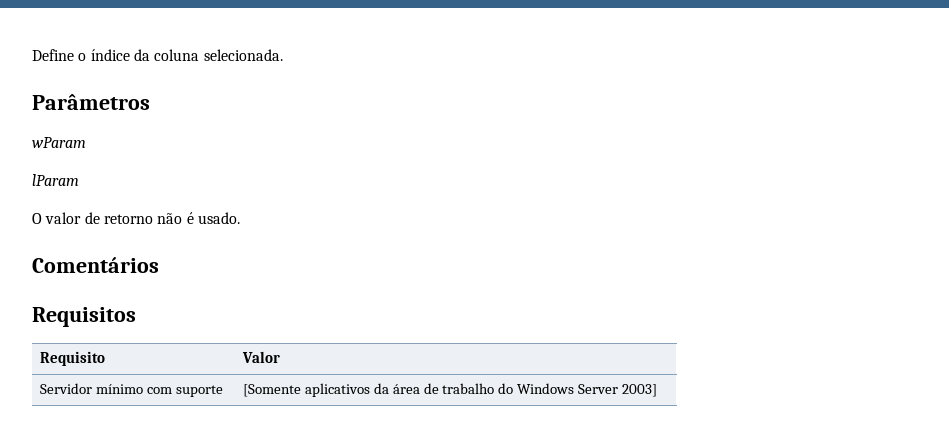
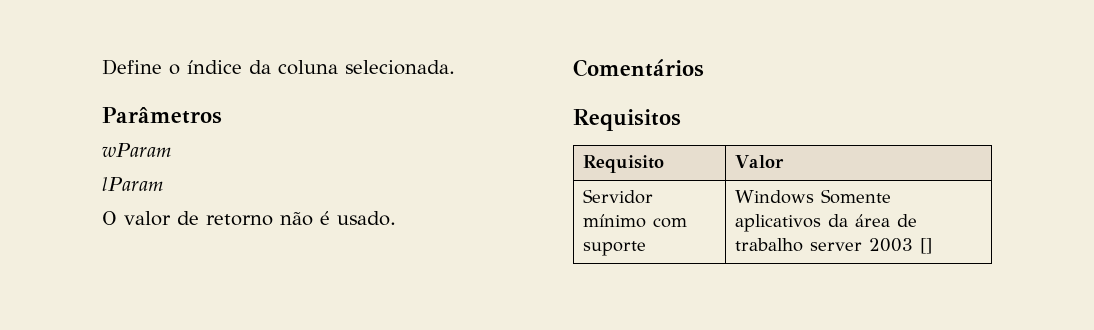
- Servidor mínimo com suporte | [Somente aplicativos da área de trabalho do Windows Server 2003]
+ Servidor mínimo com suporte | Windows Somente aplicativos da área de trabalho server 2003 []

